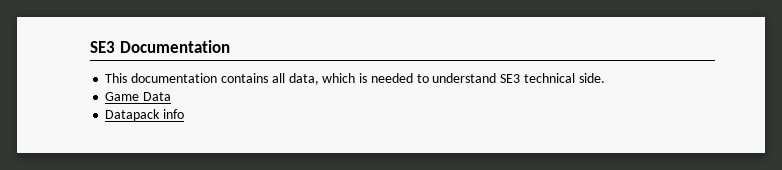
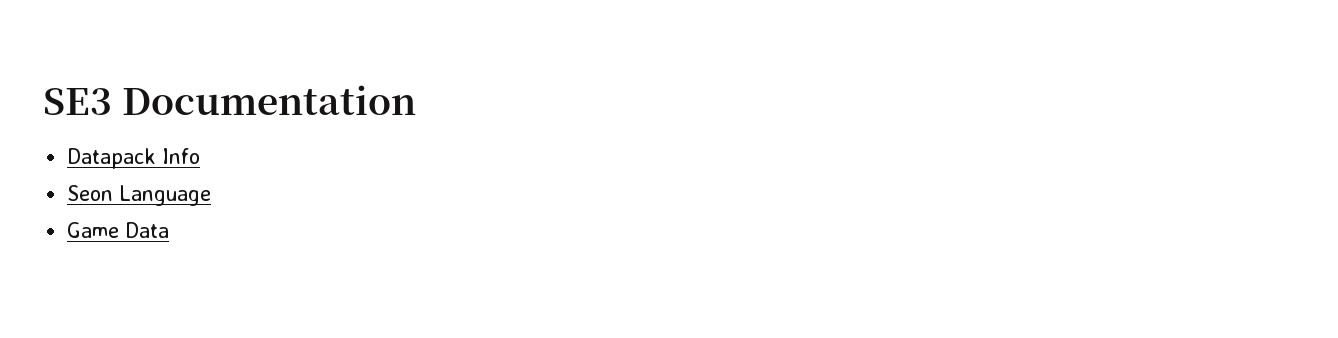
- This documentation contains all data, which is needed to understand SE3 technical side.
+ Datapack Info
+ Seon Language
- Datapack info

